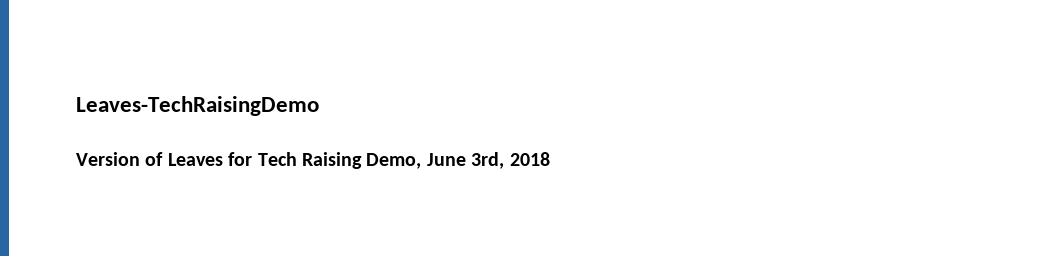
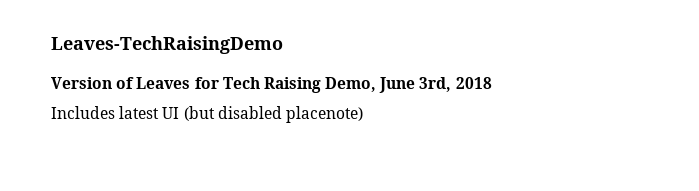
+ Includes latest UI (but disabled placenote)

